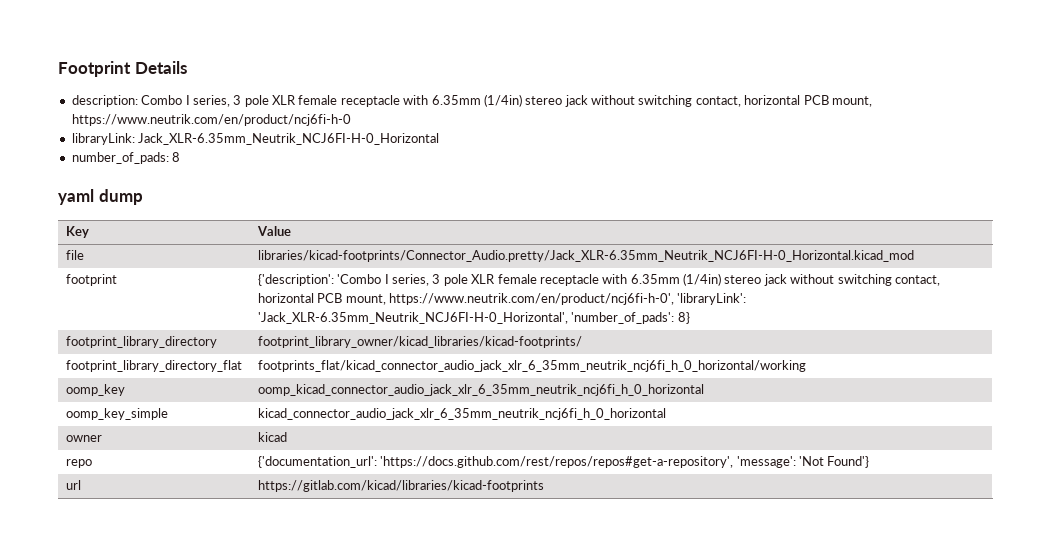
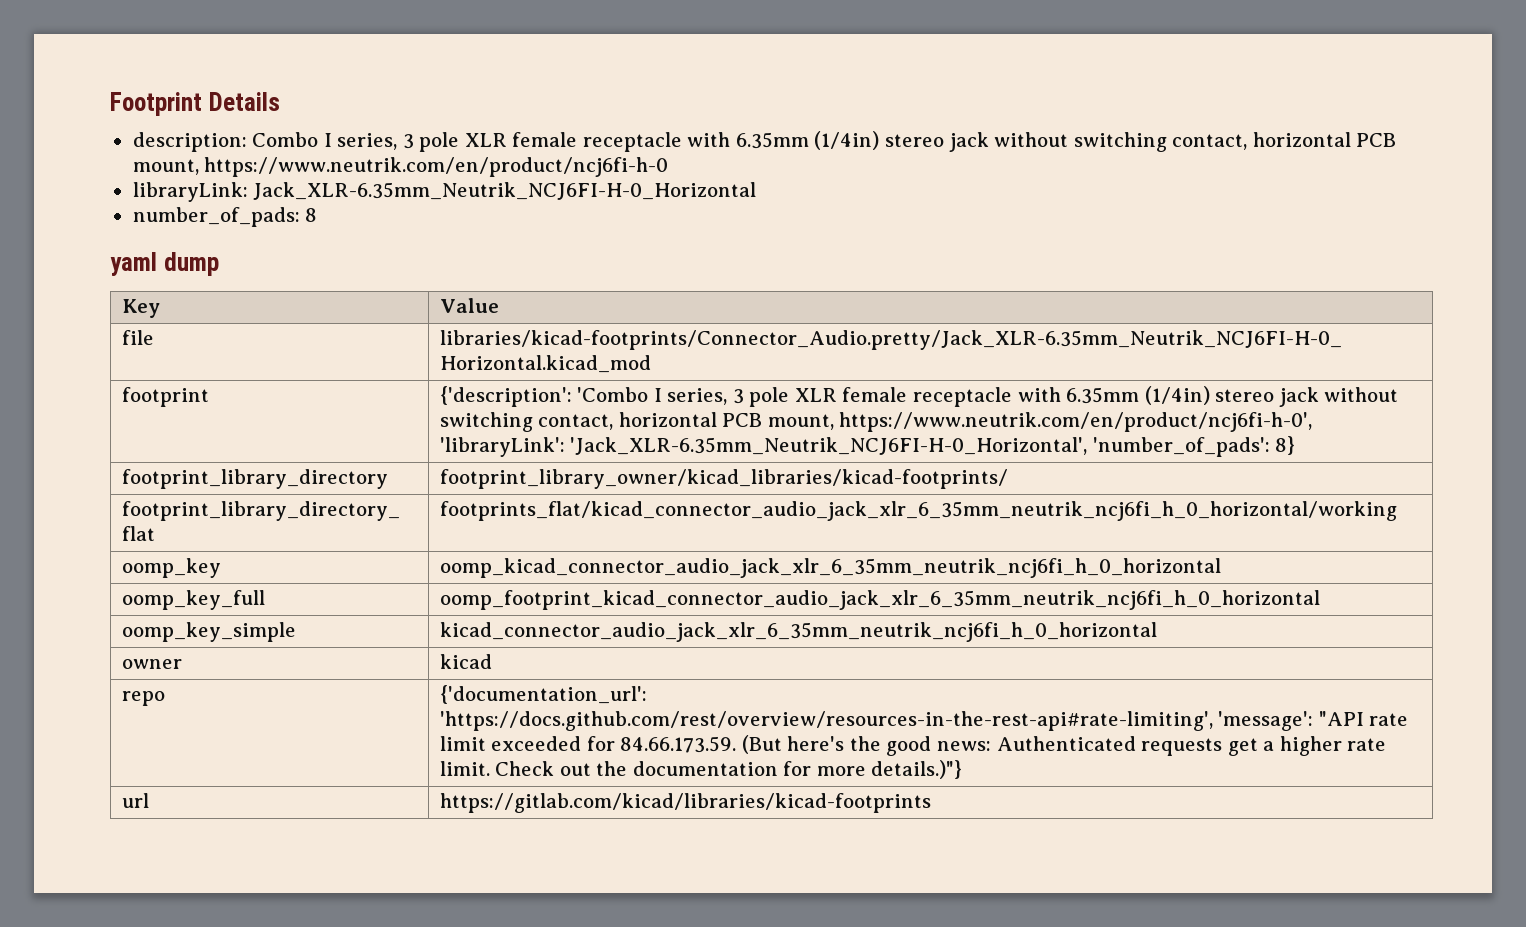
+ oomp_key_full | oomp_footprint_kicad_connector_audio_jack_xlr_6_35mm_neutrik_ncj6fi_h_0_horizontal
- repo | {'documentation_url': 'https://docs.github.com/rest/repos/repos#get-a-repository', 'message': 'Not Found'}
+ repo | {'documentation_url': 'https://docs.github.com/rest/overview/resources-in-the-rest-api#rate-limiting', 'message': "API rate limit exceeded for 84.66.173.59. (But here's the good news: Authenticated requests get a higher rate limit. Check out the documentation for more details.)"}

